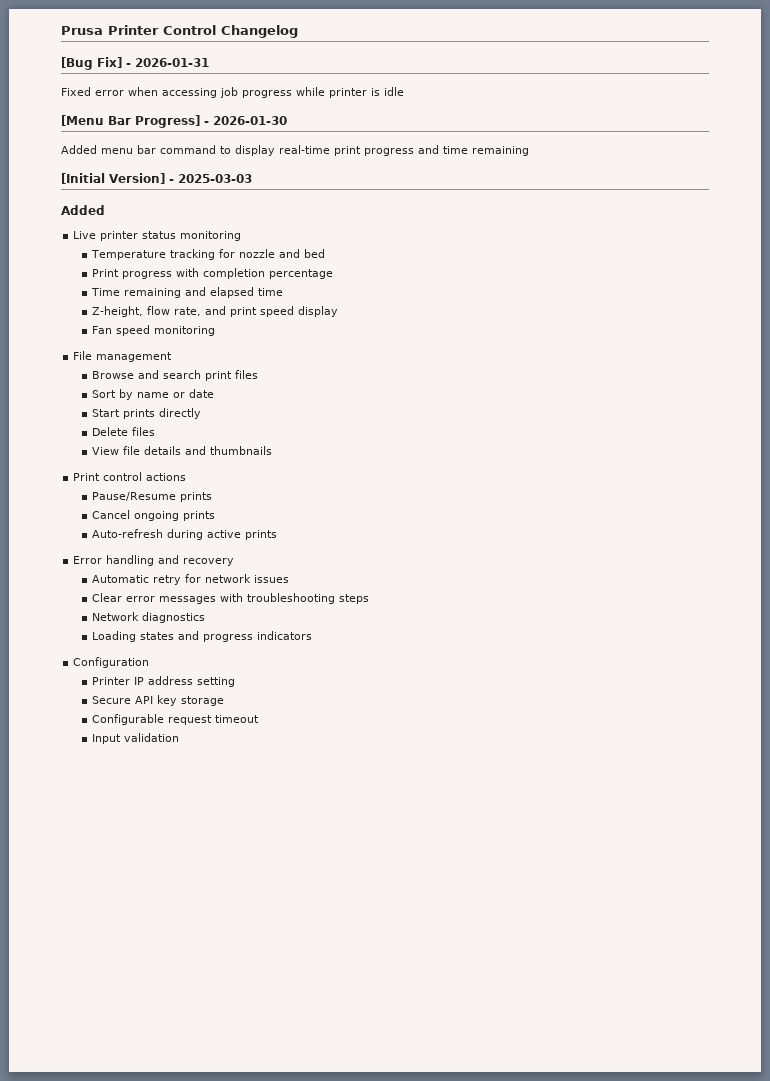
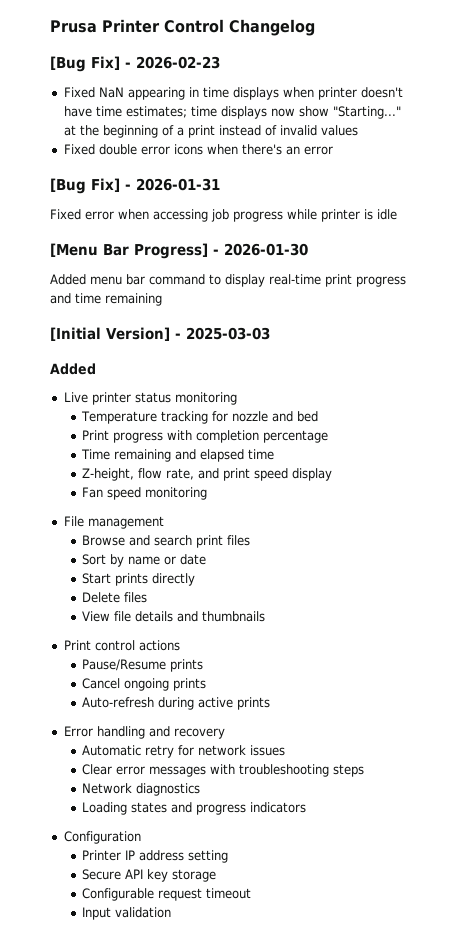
+ [Bug Fix] - 2026-02-23
+ Fixed NaN appearing in time displays when printer doesn't have time estimates; time displays now show "Starting..." at the beginning of a print instead of invalid values
+ Fixed double error icons when there's an error

